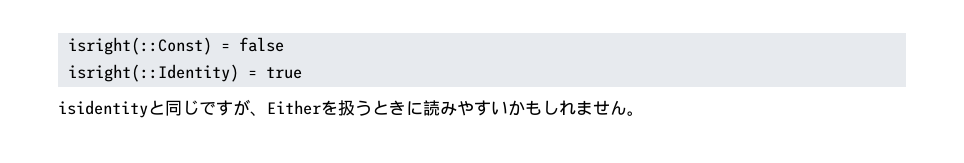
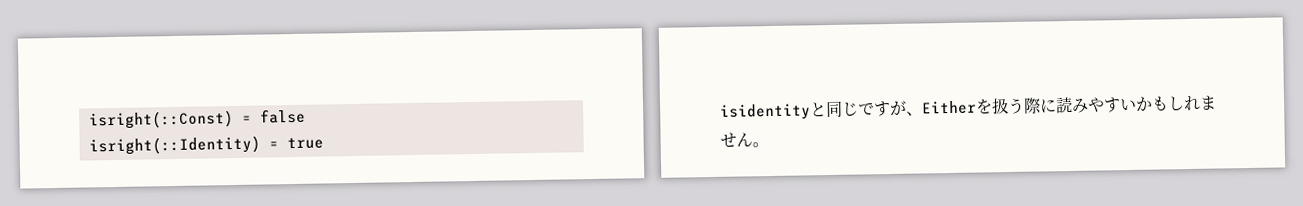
- isidentityと同じですが、Eitherを扱うときに読みやすいかもしれません。
+ isidentityと同じですが、Eitherを扱う際に読みやすいかもしれません。

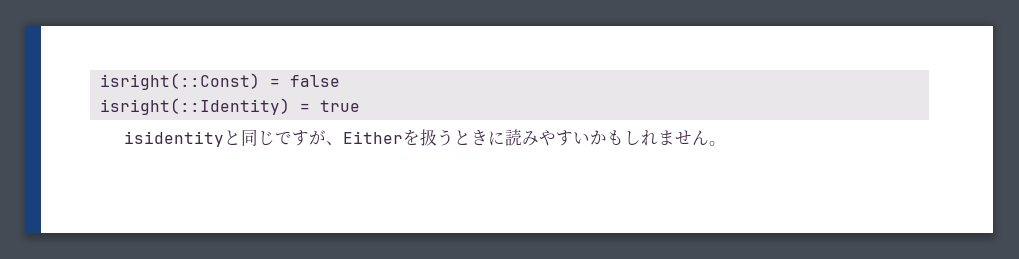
- isidentityと同じですが、Eitherを扱う際に読みやすいかもしれません。
+ isidentityと同じですが、Eitherを扱うときに読みやすいかもしれません。

